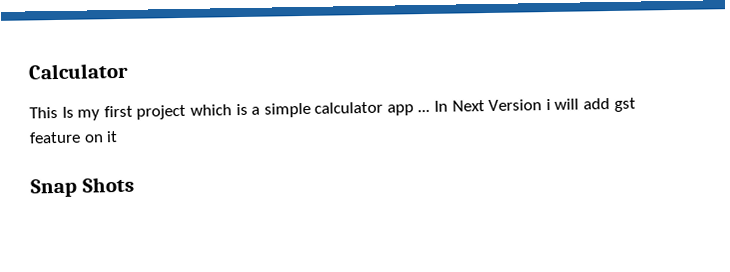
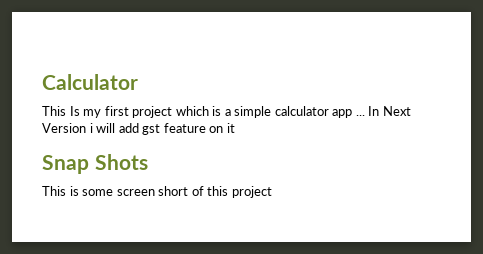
+ This is some screen short of this project

